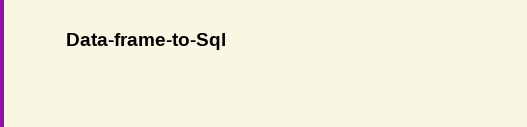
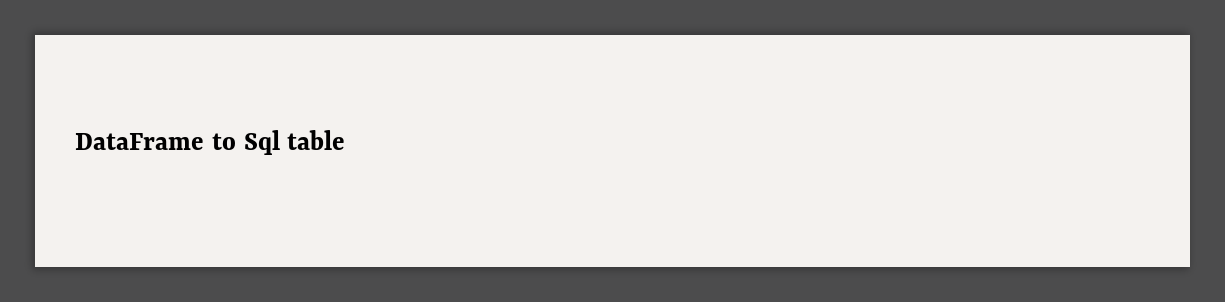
- Data-frame-to-Sql
+ DataFrame to Sql table

